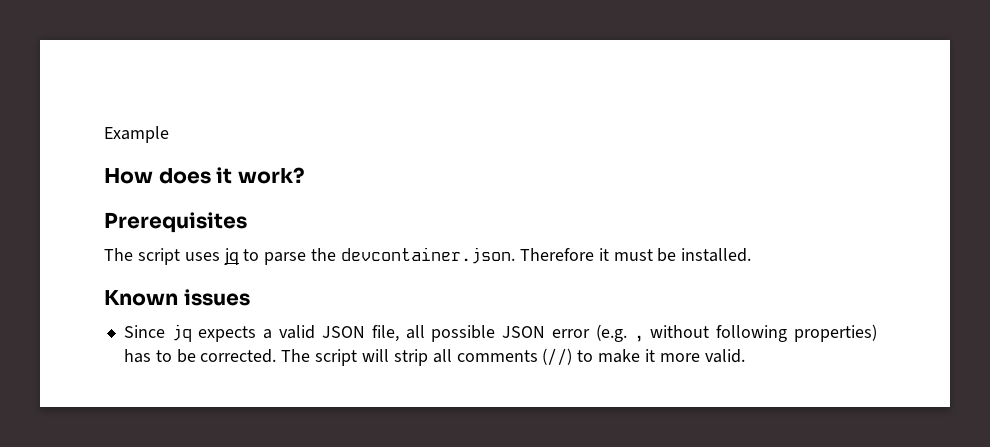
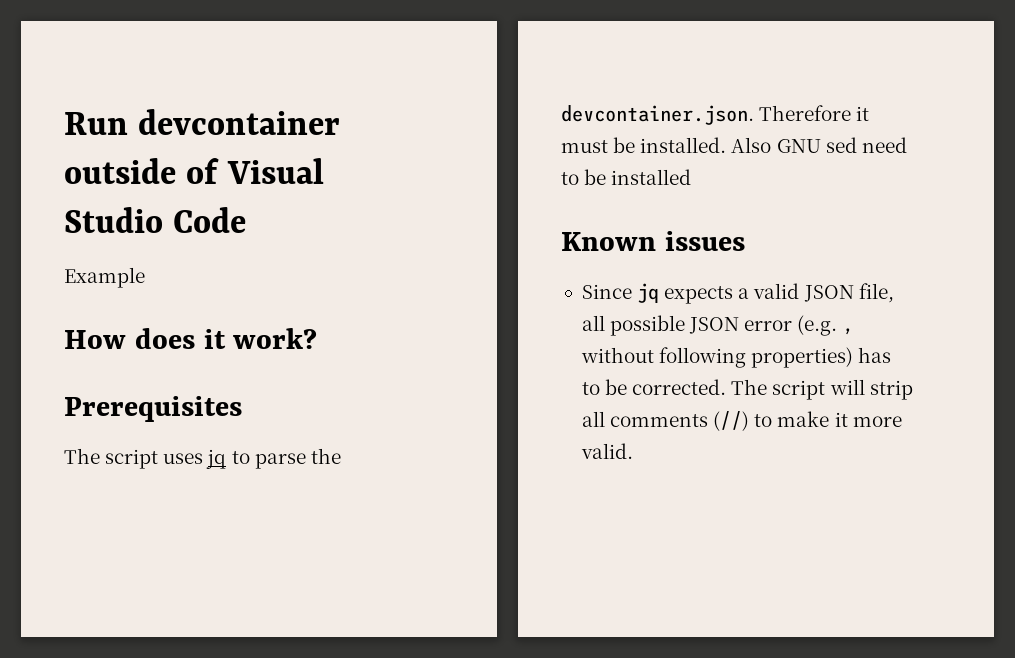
+ Run devcontainer outside of Visual Studio Code
+ Also GNU sed need to be installed

